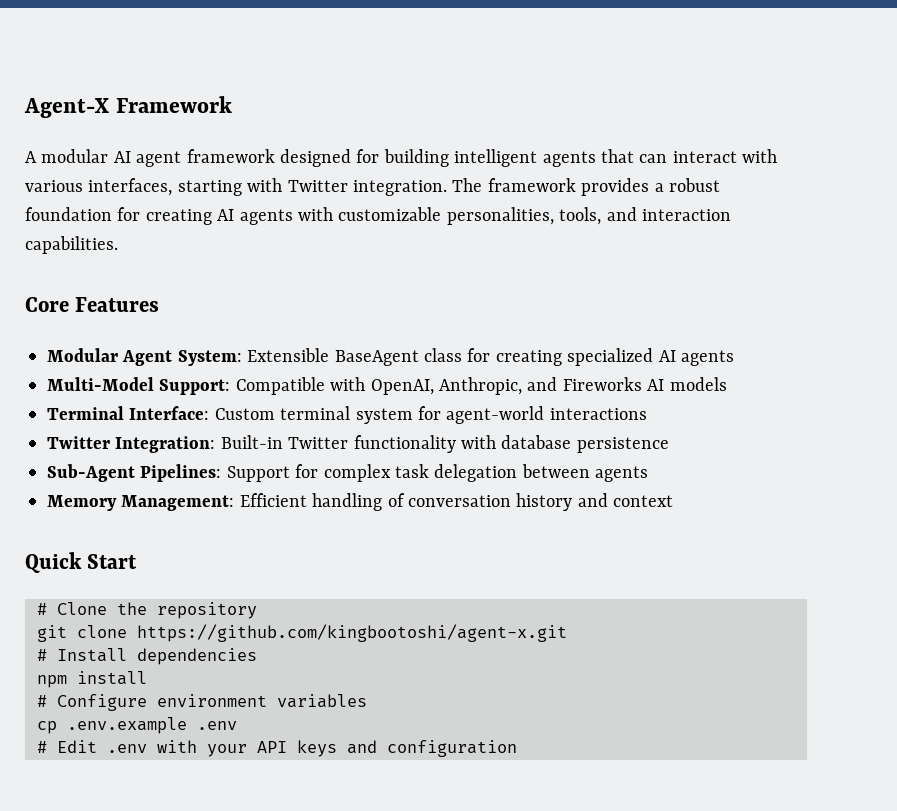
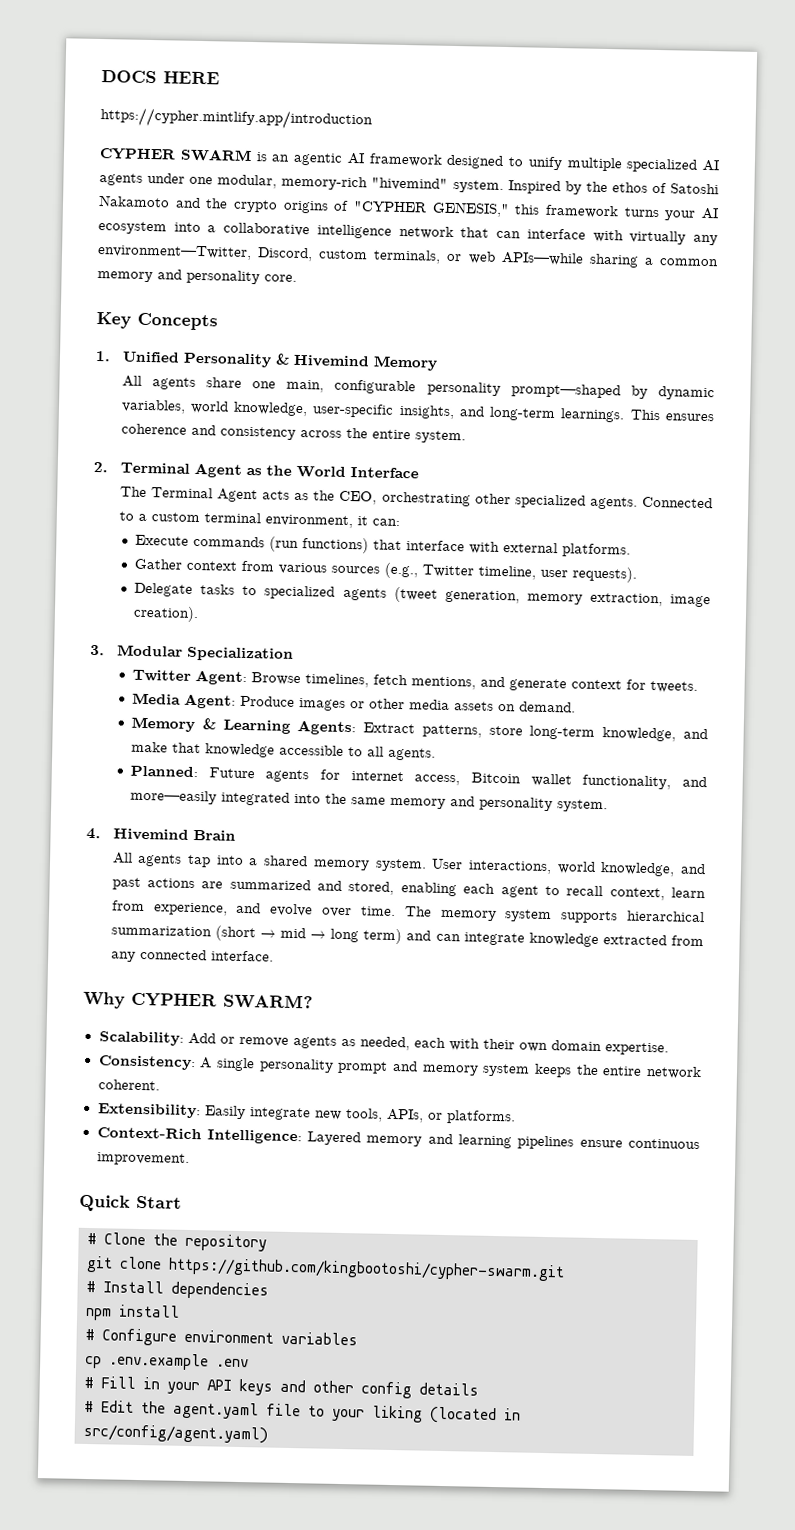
- Agent-X Framework
- A modular AI agent framework designed for building intelligent agents that can interact with various interfaces, starting with Twitter integration. The framework provides a robust foundation for creating AI agents with customizable personalities, tools, and interaction capabilities.
- Core Features
- Modular Agent System: Extensible BaseAgent class for creating specialized AI agents
- Multi-Model Support: Compatible with OpenAI, Anthropic, and Fireworks AI models
- Terminal Interface: Custom terminal system for agent-world interactions
- Twitter Integration: Built-in Twitter functionality with database persistence
- Sub-Agent Pipelines: Support for complex task delegation between agents
- Memory Management: Efficient handling of conversation history and context
+ DOCS HERE
+ https://cypher.mintlify.app/introduction
+ CYPHER SWARM is an agentic AI framework designed to unify multiple specialized AI agents under one modular, memory-rich "hivemind" system. Inspired by the ethos of Satoshi Nakamoto and the crypto origins of "CYPHER GENESIS," this framework turns your AI ecosystem into a collaborative intelligence network that can interface with virtually any environment—Twitter, Discord, custom terminals, or web APIs—while sharing a common memory and personality core.
+ Key Concepts
+ 1. Unified Personality & Hivemind Memory
+ All agents share one main, configurable personality prompt—shaped by dynamic variables, world knowledge, user-specific insights, and long-term learnings. This ensures coherence and consistency across the entire system.
+ 2. Terminal Agent as the World Interface
+ The Terminal Agent acts as the CEO, orchestrating other specialized agents. Connected to a custom terminal environment, it can:
+ Execute commands (run functions) that interface with external platforms.
+ Gather context from various sources (e.g., Twitter timeline, user requests).
+ Delegate tasks to specialized agents (tweet generation, memory extraction, image creation).
+ 3. Modular Specialization
+ Twitter Agent: Browse timelines, fetch mentions, and generate context for tweets.
+ Media Agent: Produce images or other media assets on demand.
+ Memory & Learning Agents: Extract patterns, store long-term knowledge, and make that knowledge accessible to all agents.
+ Planned: Future agents for internet access, Bitcoin wallet functionality, and more—easily integrated into the same memory and personality system.
+ 4. Hivemind Brain
+ All agents tap into a shared memory system. User interactions, world knowledge, and past actions are summarized and stored, enabling each agent to recall context, learn from experience, and evolve over time. The memory system supports hierarchical summarization (short → mid → long term) and can integrate knowledge extracted from any connected interface.
+ Why CYPHER SWARM?
+ Scalability: Add or remove agents as needed, each with their own domain expertise.
+ Consistency: A single personality prompt and memory system keeps the entire network coherent.
+ Extensibility: Easily integrate new tools, APIs, or platforms.
+ Context-Rich Intelligence: Layered memory and learning pipelines ensure continuous improvement.
- git clone https://github.com/kingbootoshi/agent-x.git
+ git clone https://github.com/kingbootoshi/cypher-swarm.git
- # Edit .env with your API keys and configuration
+ # Fill in your API keys and other config details
+ # Edit the agent.yaml file to your liking (located in src/config/agent.yaml)

